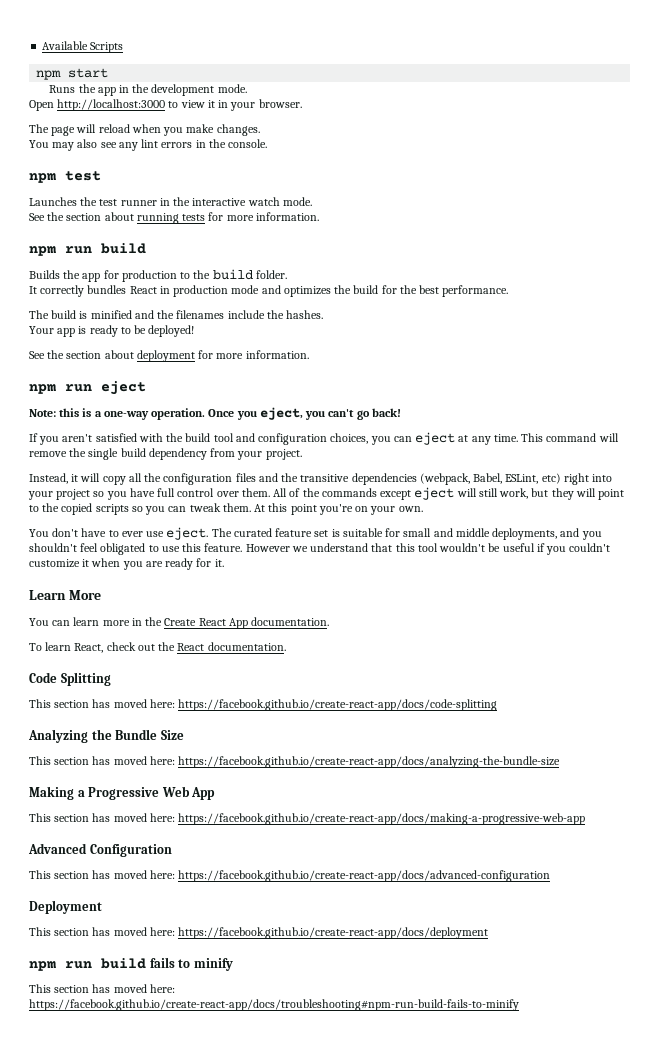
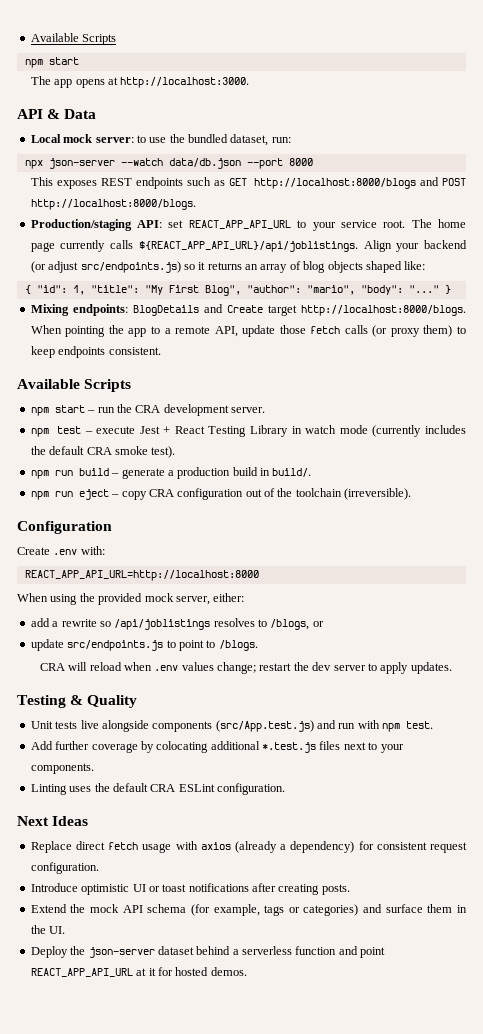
- Runs the app in the development mode.
- Open http://localhost:3000 to view it in your browser.
- The page will reload when you make changes.
- You may also see any lint errors in the console.
- npm test
- Launches the test runner in the interactive watch mode.
- See the section about running tests for more information.
- npm run build
- Builds the app for production to the build folder.
- It correctly bundles React in production mode and optimizes the build for the best performance.
- The build is minified and the filenames include the hashes.
- Your app is ready to be deployed!
- See the section about deployment for more information.
- npm run eject
- Note: this is a one-way operation. Once you eject, you can't go back!
- If you aren't satisfied with the build tool and configuration choices, you can eject at any time. This command will remove the single build dependency from your project.
- Instead, it will copy all the configuration files and the transitive dependencies (webpack, Babel, ESLint, etc) right into your project so you have full control over them. All of the commands except eject will still work, but they will point to the copied scripts so you can tweak them. At this point you're on your own.
- You don't have to ever use eject. The curated feature set is suitable for small and middle deployments, and you shouldn't feel obligated to use this feature. However we understand that this tool wouldn't be useful if you couldn't customize it when you are ready for it.
- Learn More
- You can learn more in the Create React App documentation.
- To learn React, check out the React documentation.
- Code Splitting
- This section has moved here: https://facebook.github.io/create-react-app/docs/code-splitting
- Analyzing the Bundle Size
- This section has moved here: https://facebook.github.io/create-react-app/docs/analyzing-the-bundle-size
- Making a Progressive Web App
- This section has moved here: https://facebook.github.io/create-react-app/docs/making-a-progressive-web-app
- Advanced Configuration
- This section has moved here: https://facebook.github.io/create-react-app/docs/advanced-configuration
- Deployment
- This section has moved here: https://facebook.github.io/create-react-app/docs/deployment
- npm run build fails to minify
- This section has moved here: https://facebook.github.io/create-react-app/docs/troubleshooting#npm-run-build-fails-to-minify
+ The app opens at http://localhost:3000.
+ API & Data
+ Local mock server: to use the bundled dataset, run:
+ npx json-server --watch data/db.json --port 8000
+ This exposes REST endpoints such as GET http://localhost:8000/blogs and POST http://localhost:8000/blogs.
+ Production/staging API: set REACT_APP_API_URL to your service root. The home page currently calls ${REACT_APP_API_URL}/api/joblistings. Align your backend (or adjust src/endpoints.js) so it returns an array of blog objects shaped like:
+ { "id": 1, "title": "My First Blog", "author": "mario", "body": "..." }
+ Mixing endpoints: BlogDetails and Create target http://localhost:8000/blogs. When pointing the app to a remote API, update those fetch calls (or proxy them) to keep endpoints consistent.
+ Available Scripts
+ npm start – run the CRA development server.
+ npm test – execute Jest + React Testing Library in watch mode (currently includes the default CRA smoke test).
+ npm run build – generate a production build in build/.
+ npm run eject – copy CRA configuration out of the toolchain (irreversible).
+ Configuration
+ Create .env with:
+ REACT_APP_API_URL=http://localhost:8000
+ When using the provided mock server, either:
+ add a rewrite so /api/joblistings resolves to /blogs, or
+ update src/endpoints.js to point to /blogs.
+ CRA will reload when .env values change; restart the dev server to apply updates.
+ Testing & Quality
+ Unit tests live alongside components (src/App.test.js) and run with npm test.
+ Add further coverage by colocating additional *.test.js files next to your components.
+ Linting uses the default CRA ESLint configuration.
+ Next Ideas
+ Replace direct fetch usage with axios (already a dependency) for consistent request configuration.
+ Introduce optimistic UI or toast notifications after creating posts.
+ Extend the mock API schema (for example, tags or categories) and surface them in the UI.
+ Deploy the json-server dataset behind a serverless function and point REACT_APP_API_URL at it for hosted demos.

